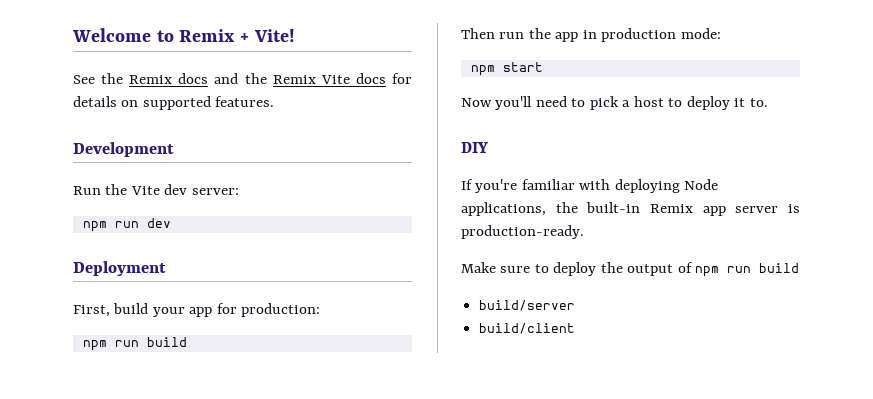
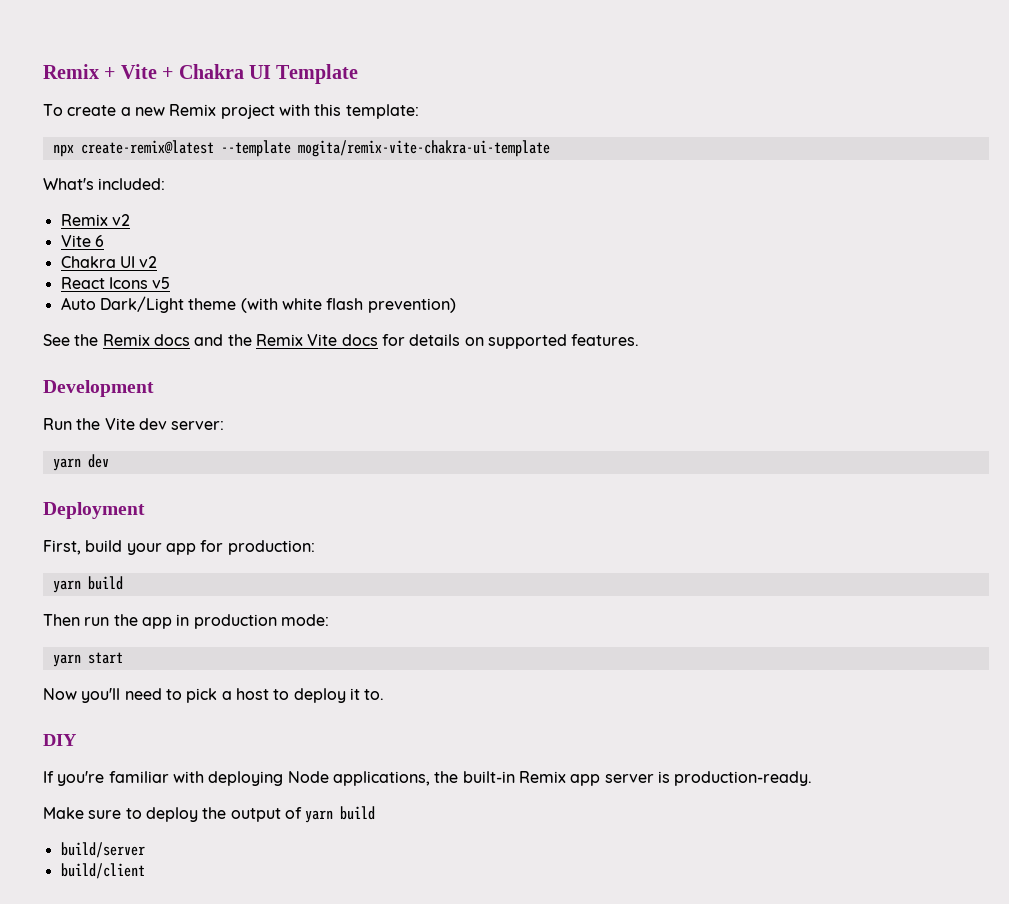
- Welcome to Remix + Vite!
+ Remix + Vite + Chakra UI Template
+ To create a new Remix project with this template:
+ npx create-remix@latest --template mogita/remix-vite-chakra-ui-template
+ What's included:
+ Remix v2
+ Vite 6
+ Chakra UI v2
+ React Icons v5
+ Auto Dark/Light theme (with white flash prevention)
- npm run dev
+ yarn dev
  First, build your app for production:
- npm run build
+ yarn build
- npm start
+ yarn start
- Make sure to deploy the output of npm run build
+ Make sure to deploy the output of yarn build

